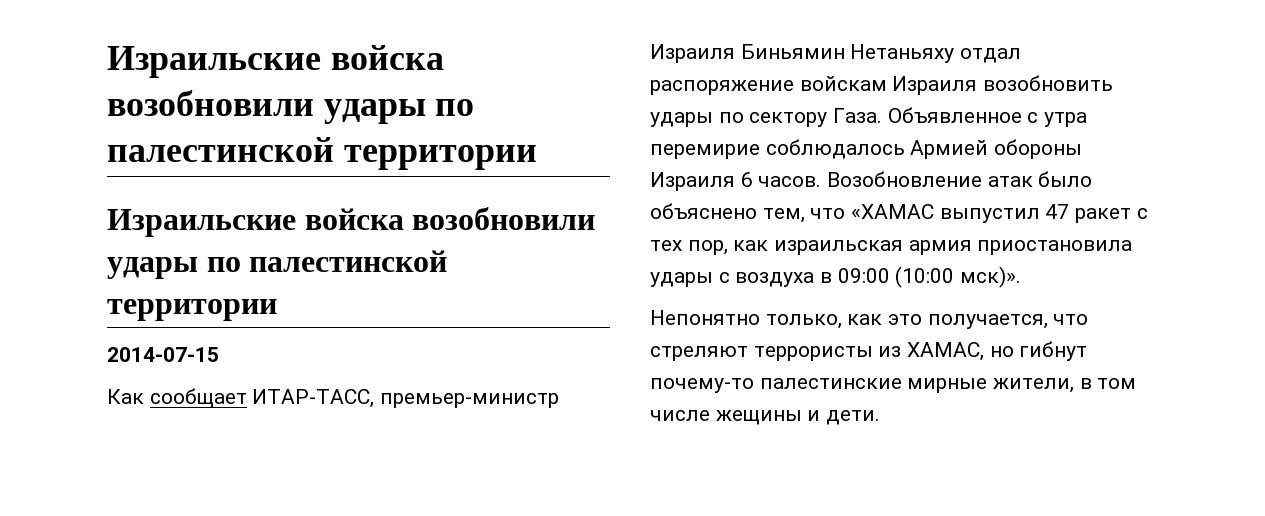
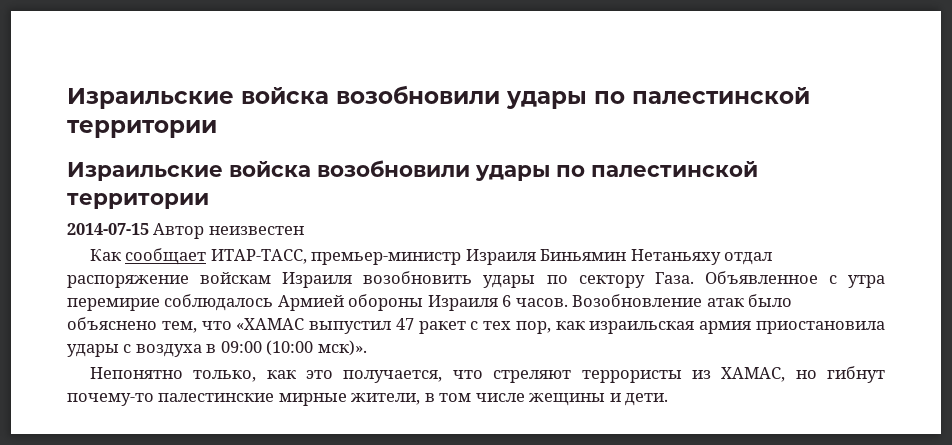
- 2014-07-15
+ 2014-07-15 Автор неизвестен

